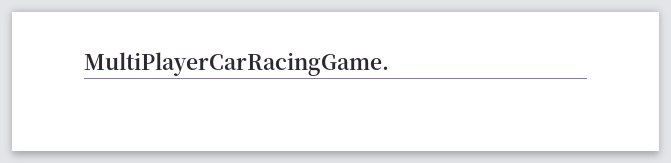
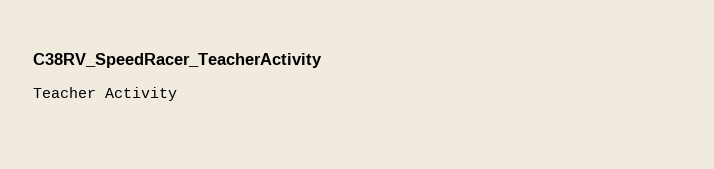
- MultiPlayerCarRacingGame.
+ C38RV_SpeedRacer_TeacherActivity
+ Teacher Activity

